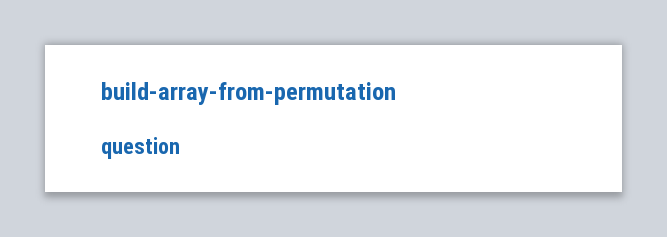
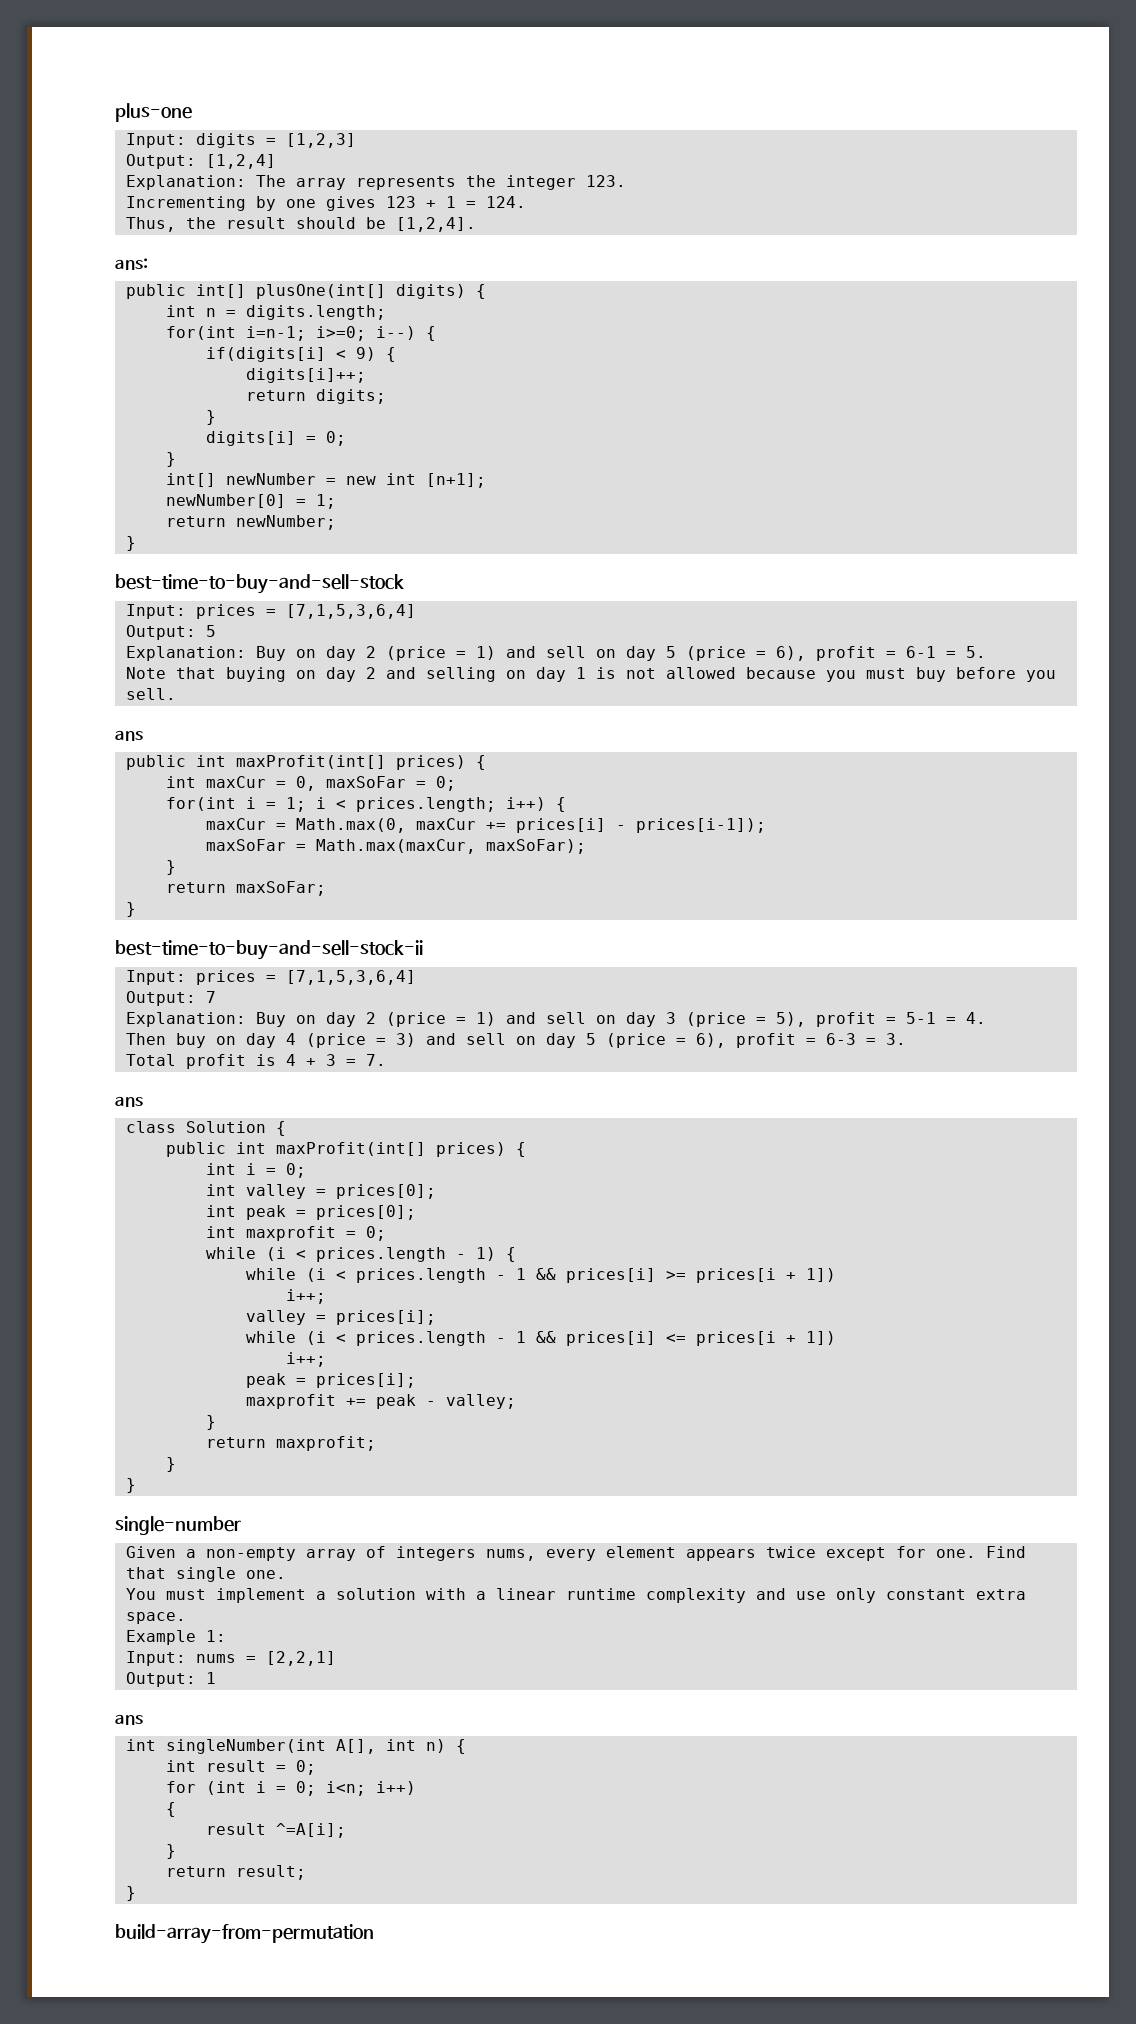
+ plus-one
+ Input: digits = [1,2,3]
+ Output: [1,2,4]
+ Explanation: The array represents the integer 123.
+ Incrementing by one gives 123 + 1 = 124.
+ Thus, the result should be [1,2,4].
+ ans:
+ public int[] plusOne(int[] digits) {
+ int n = digits.length;
+ for(int i=n-1; i>=0; i--) {
+ if(digits[i] < 9) {
+ digits[i]++;
+ return digits;
+ }
+ digits[i] = 0;
+ }
+ int[] newNumber = new int [n+1];
+ newNumber[0] = 1;
+ return newNumber;
+ }
+ best-time-to-buy-and-sell-stock
+ Input: prices = [7,1,5,3,6,4]
+ Output: 5
+ Explanation: Buy on day 2 (price = 1) and sell on day 5 (price = 6), profit = 6-1 = 5.
+ Note that buying on day 2 and selling on day 1 is not allowed because you must buy before you sell.
+ ans
+ public int maxProfit(int[] prices) {
+ int maxCur = 0, maxSoFar = 0;
+ for(int i = 1; i < prices.length; i++) {
+ maxCur = Math.max(0, maxCur += prices[i] - prices[i-1]);
+ maxSoFar = Math.max(maxCur, maxSoFar);
+ }
+ return maxSoFar;
+ }
+ best-time-to-buy-and-sell-stock-ii
+ Input: prices = [7,1,5,3,6,4]
+ Output: 7
+ Explanation: Buy on day 2 (price = 1) and sell on day 3 (price = 5), profit = 5-1 = 4.
+ Then buy on day 4 (price = 3) and sell on day 5 (price = 6), profit = 6-3 = 3.
+ Total profit is 4 + 3 = 7.
+ ans
+ class Solution {
+ public int maxProfit(int[] prices) {
+ int i = 0;
+ int valley = prices[0];
+ int peak = prices[0];
+ int maxprofit = 0;
+ while (i < prices.length - 1) {
+ while (i < prices.length - 1 && prices[i] >= prices[i + 1])
+ i++;
+ valley = prices[i];
+ while (i < prices.length - 1 && prices[i] <= prices[i + 1])
+ i++;
+ peak = prices[i];
+ maxprofit += peak - valley;
+ }
+ return maxprofit;
+ }
+ }
+ single-number
+ Given a non-empty array of integers nums, every element appears twice except for one. Find that single one.
+ You must implement a solution with a linear runtime complexity and use only constant extra space.
+ Example 1:
+ Input: nums = [2,2,1]
+ Output: 1
+ ans
+ int singleNumber(int A[], int n) {
+ int result = 0;
+ for (int i = 0; i<n; i++)
+ {
+ result ^=A[i];
+ }
+ return result;
+ }
- question

